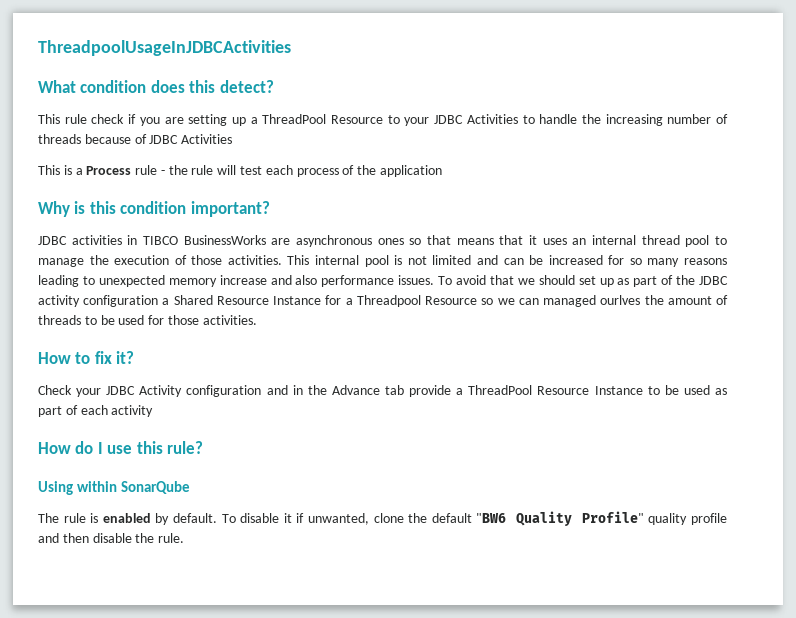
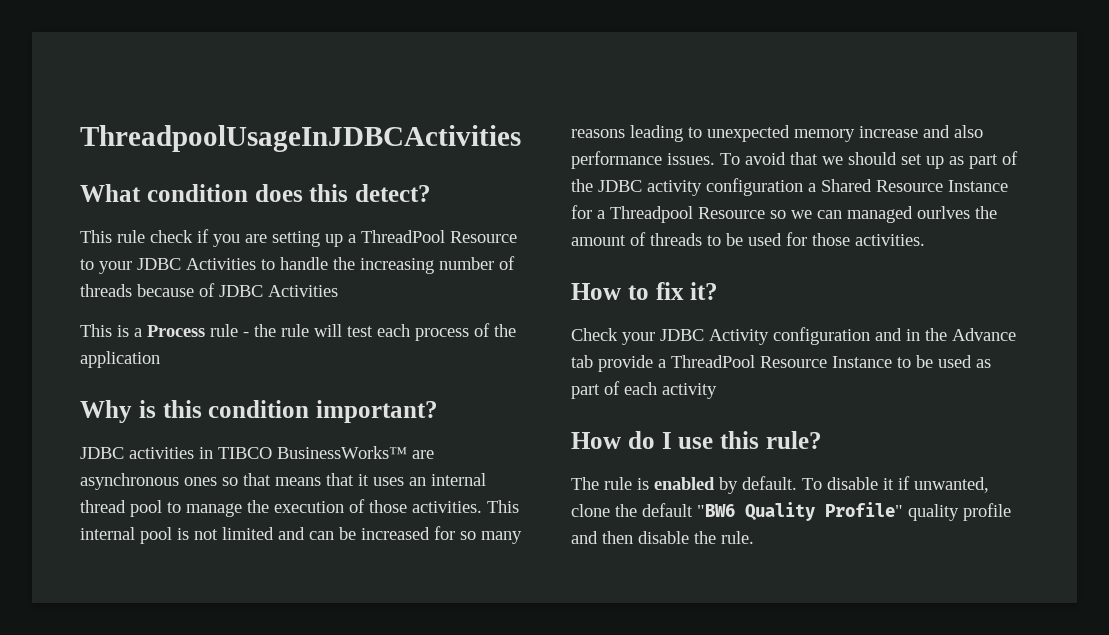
- JDBC activities in TIBCO BusinessWorks are asynchronous ones so that means that it uses an internal thread pool to manage the execution of those activities.
+ JDBC activities in TIBCO BusinessWorks™ are asynchronous ones so that means that it uses an internal thread pool to manage the execution of those activities.
- Using within SonarQube

